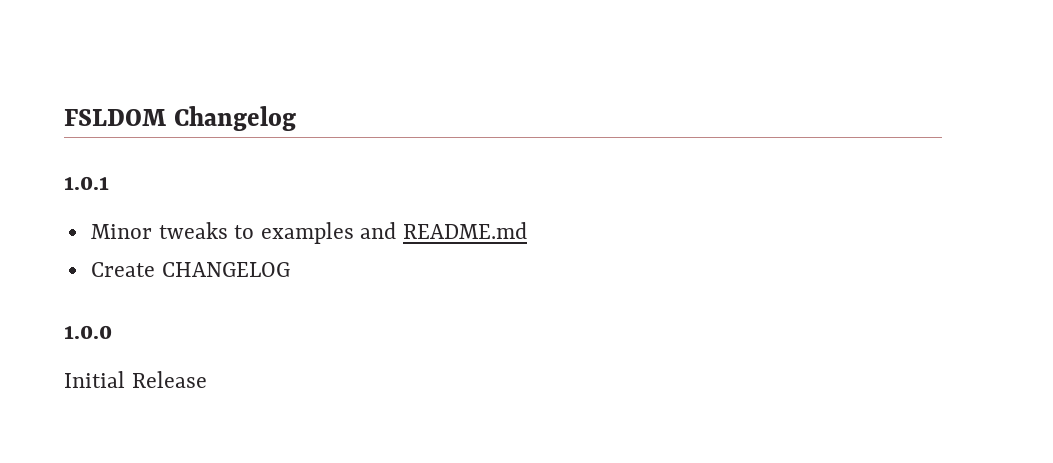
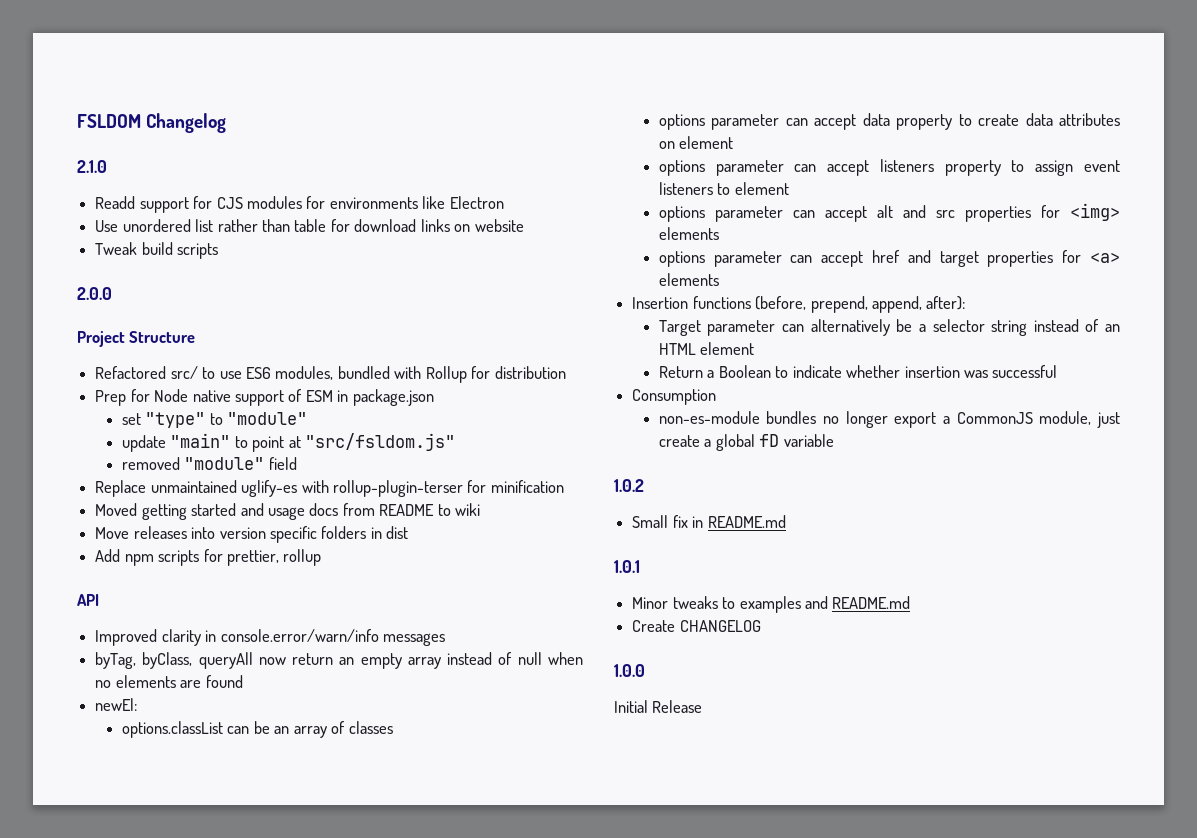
+ 2.1.0
+ Readd support for CJS modules for environments like Electron
+ Use unordered list rather than table for download links on website
+ Tweak build scripts
+ 2.0.0
+ Project Structure
+ Refactored src/ to use ES6 modules, bundled with Rollup for distribution
+ Prep for Node native support of ESM in package.json
+ set "type" to "module"
+ update "main" to point at "src/fsldom.js"
+ removed "module" field
+ Replace unmaintained uglify-es with rollup-plugin-terser for minification
+ Moved getting started and usage docs from README to wiki
+ Move releases into version specific folders in dist
+ Add npm scripts for prettier, rollup
+ API
+ Improved clarity in console.error/warn/info messages
+ byTag, byClass, queryAll now return an empty array instead of null when no elements are found
+ newEl:
+ options.classList can be an array of classes
+ options parameter can accept data property to create data attributes on element
+ options parameter can accept listeners property to assign event listeners to element
+ options parameter can accept alt and src properties for <img> elements
+ options parameter can accept href and target properties for <a> elements
+ Insertion functions (before, prepend, append, after):
+ Target parameter can alternatively be a selector string instead of an HTML element
+ Return a Boolean to indicate whether insertion was successful
+ Consumption
+ non-es-module bundles no longer export a CommonJS module, just create a global fD variable
+ 1.0.2
+ Small fix in README.md

